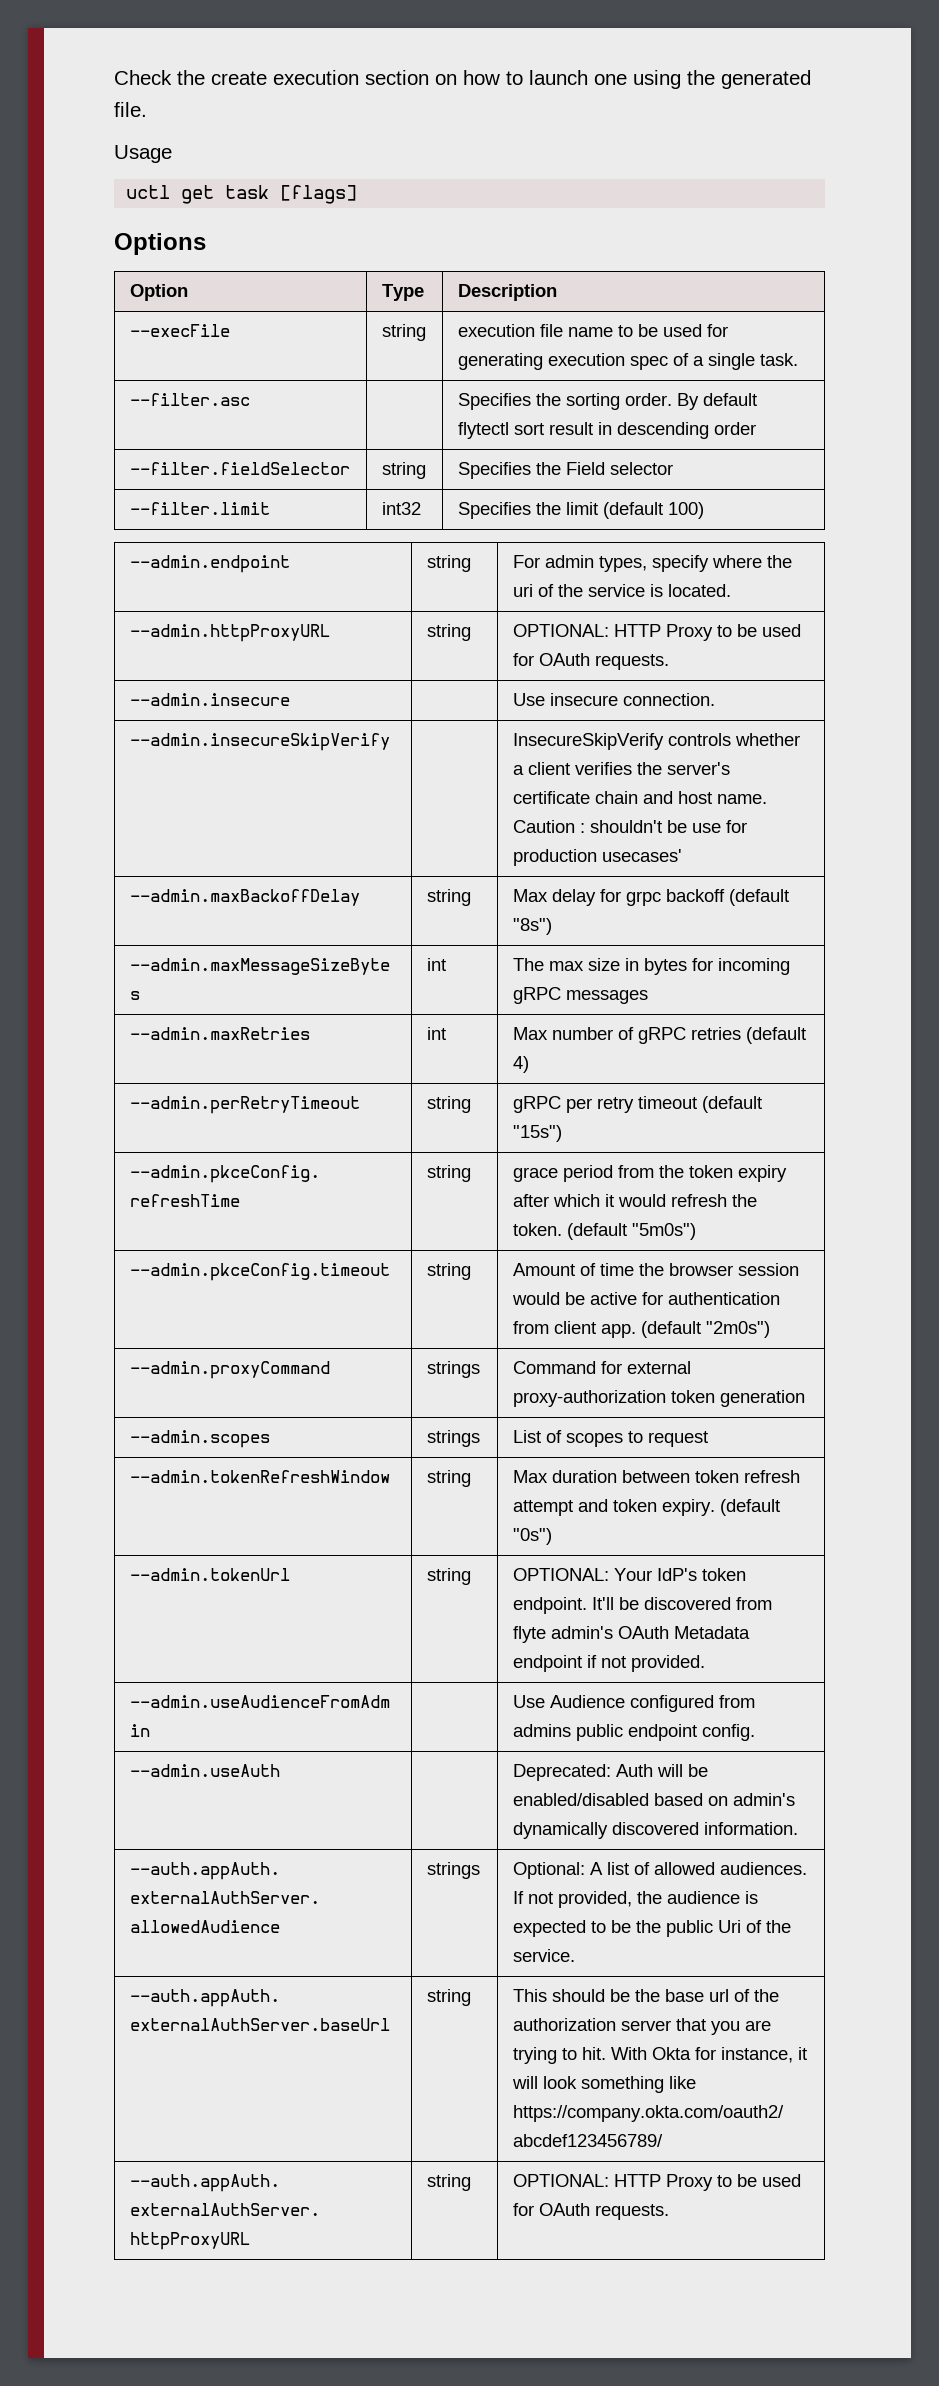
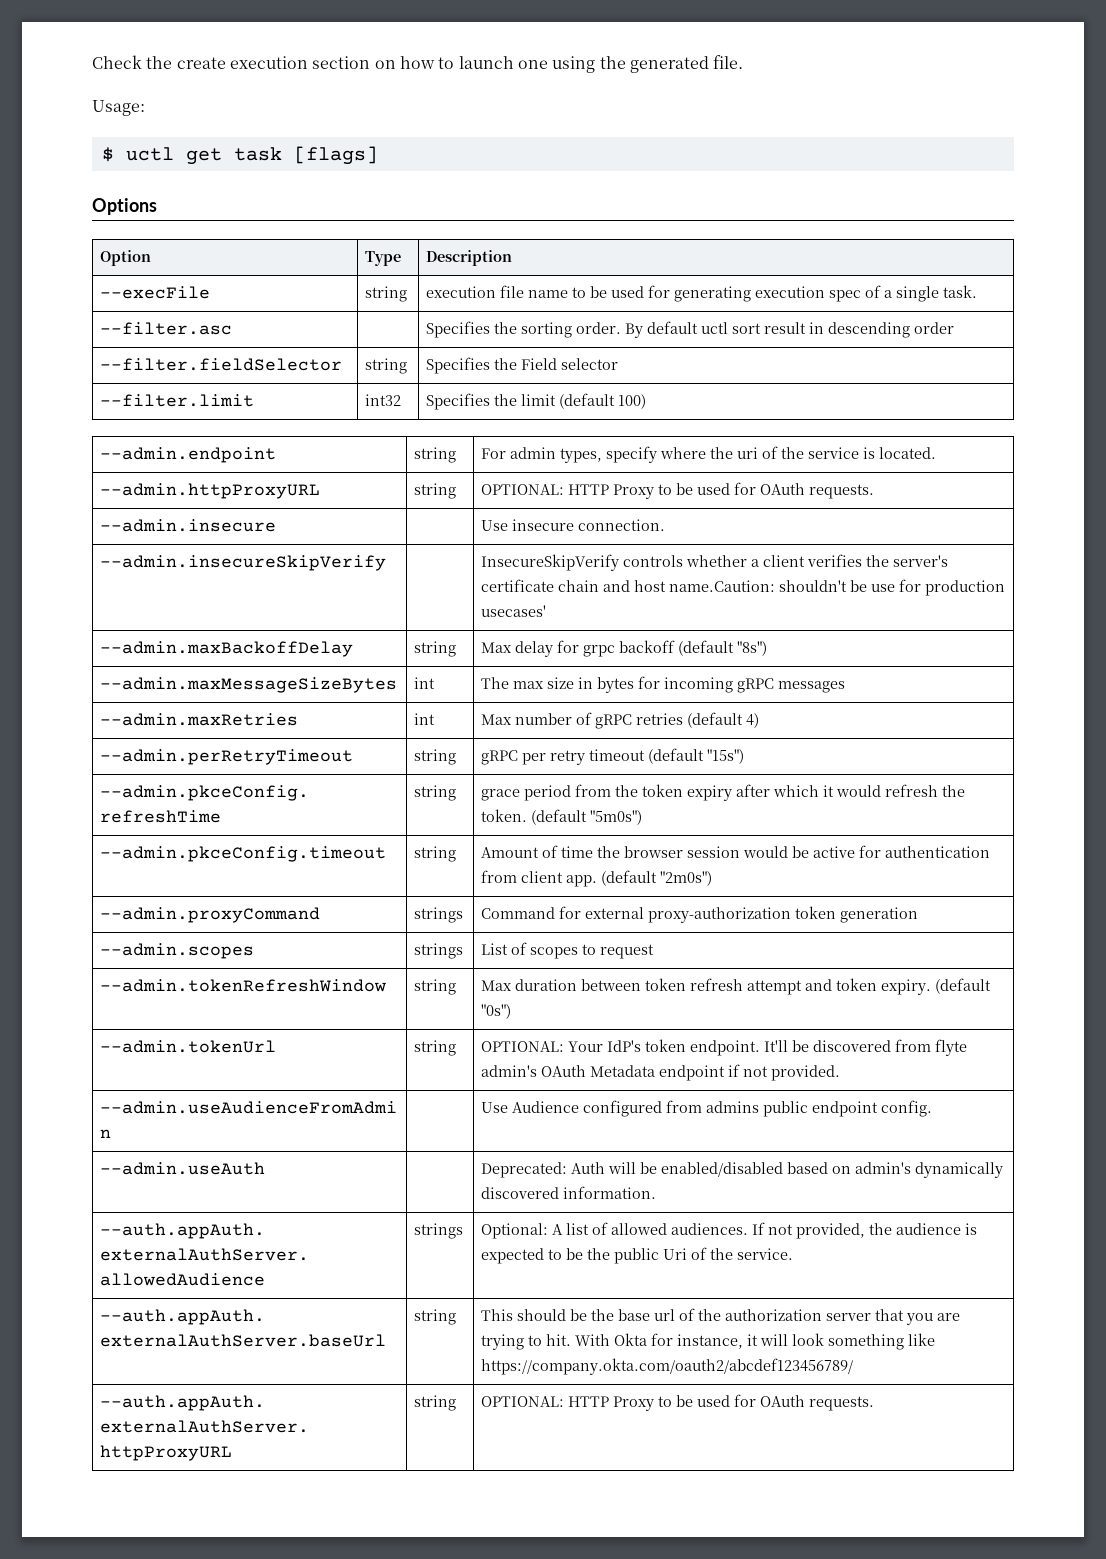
- Usage
- uctl get task [flags]
+ Usage:
+ $ uctl get task [flags]
- --filter.asc | | Specifies the sorting order. By default flytectl sort result in descending order
+ --filter.asc | | Specifies the sorting order. By default uctl sort result in descending order
- --admin.insecureSkipVerify | | InsecureSkipVerify controls whether a client verifies the server's certificate chain and host name. Caution : shouldn't be use for production usecases'
+ --admin.insecureSkipVerify | | InsecureSkipVerify controls whether a client verifies the server's certificate chain and host name.Caution: shouldn't be use for production usecases'

